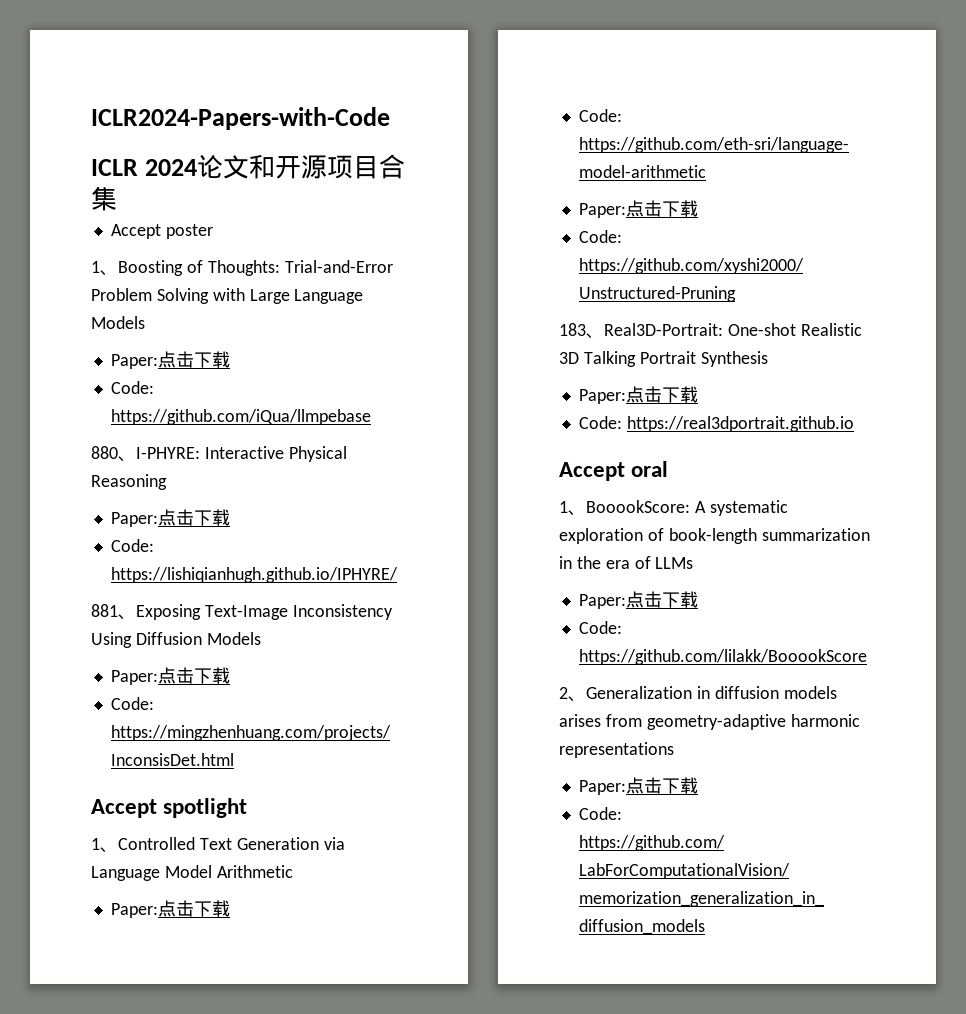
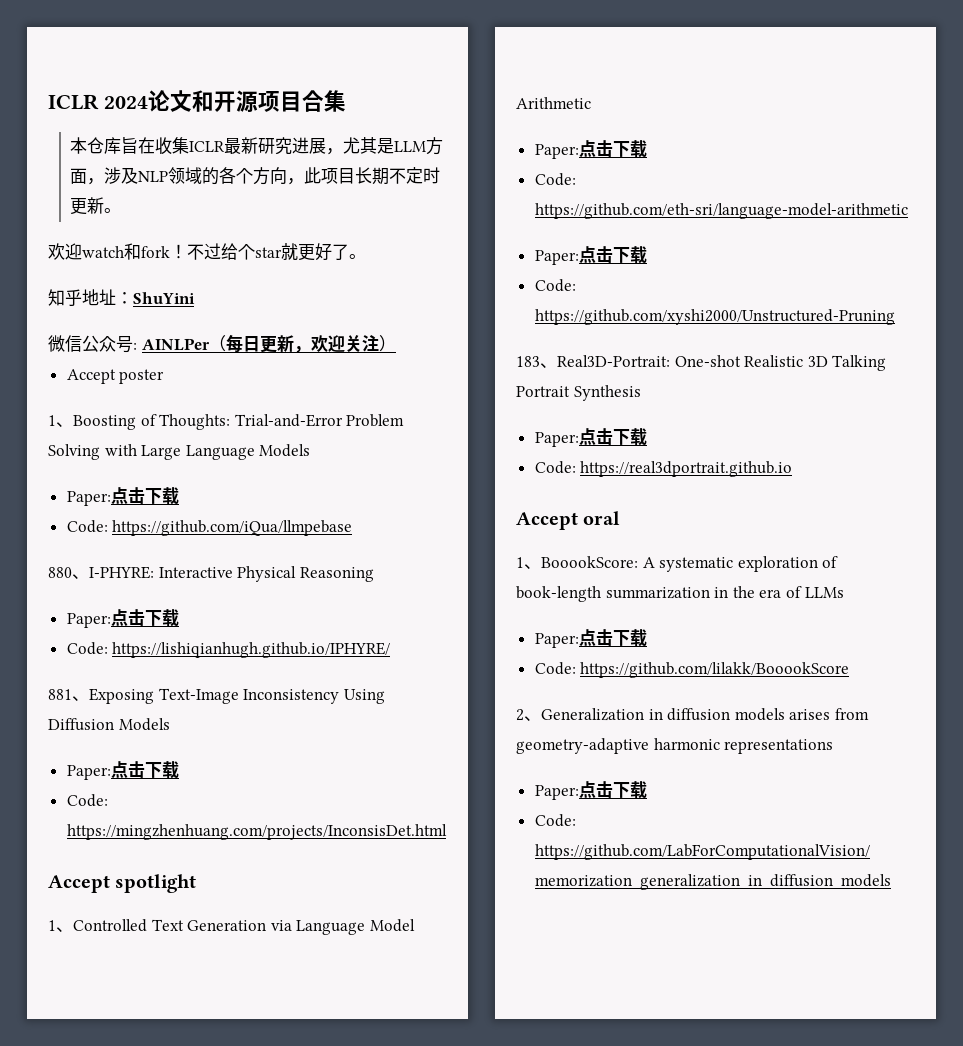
- ICLR2024-Papers-with-Code
+ 本仓库旨在收集ICLR最新研究进展，尤其是LLM方面，涉及NLP领域的各个方向，此项目长期不定时更新。
+ 欢迎watch和fork！不过给个star就更好了。
+ 知乎地址：ShuYini
+ 微信公众号: AINLPer（每日更新，欢迎关注）

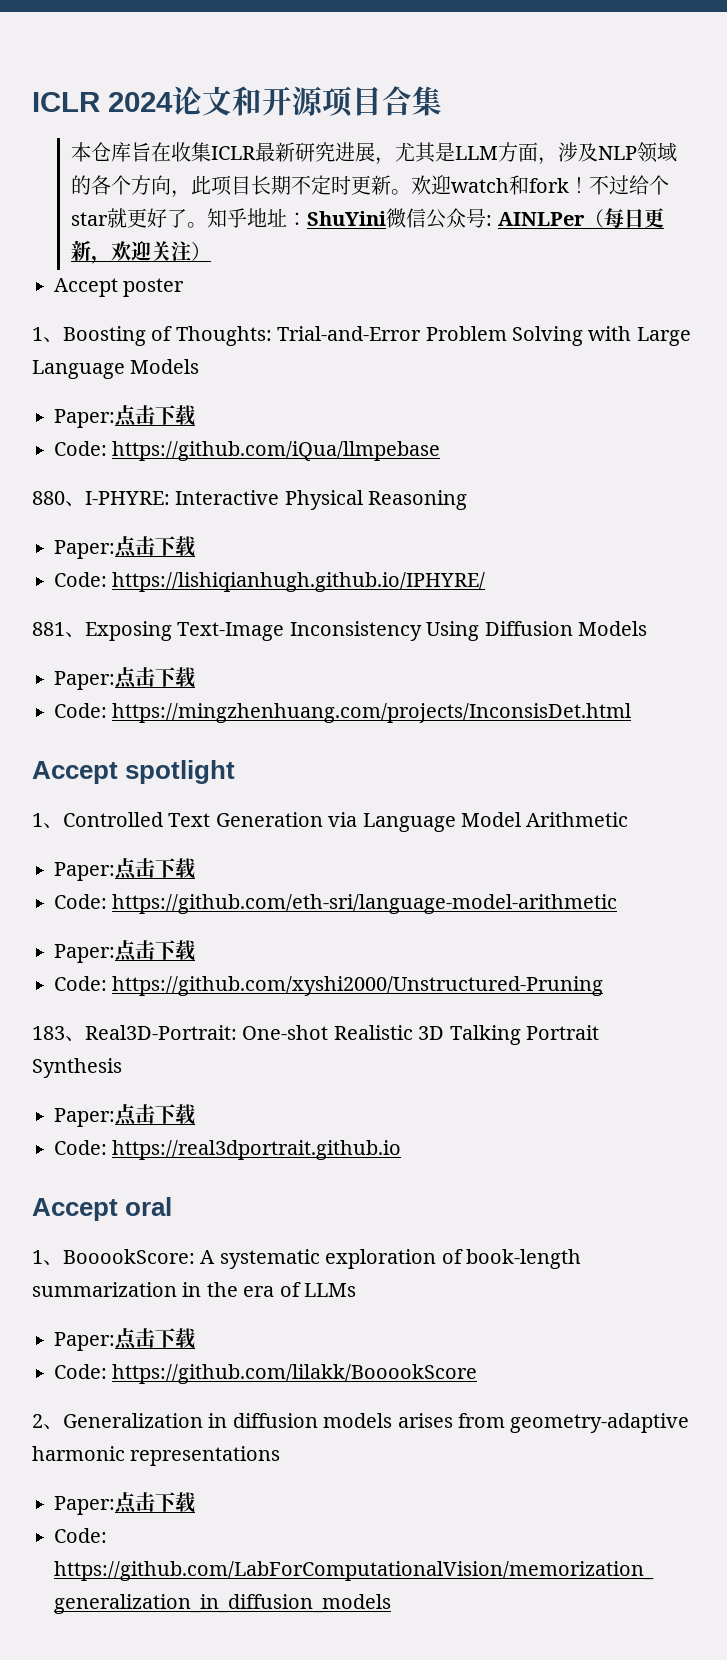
- 本仓库旨在收集ICLR最新研究进展，尤其是LLM方面，涉及NLP领域的各个方向，此项目长期不定时更新。
- 欢迎watch和fork！
+ 本仓库旨在收集ICLR最新研究进展，尤其是LLM方面，涉及NLP领域的各个方向，此项目长期不定时更新。欢迎watch和fork！
- 不过给个star就更好了。
- 知乎地址：ShuYini
- 微信公众号: AINLPer（每日更新，欢迎关注）
+ 不过给个star就更好了。知乎地址：ShuYini微信公众号: AINLPer（每日更新，欢迎关注）

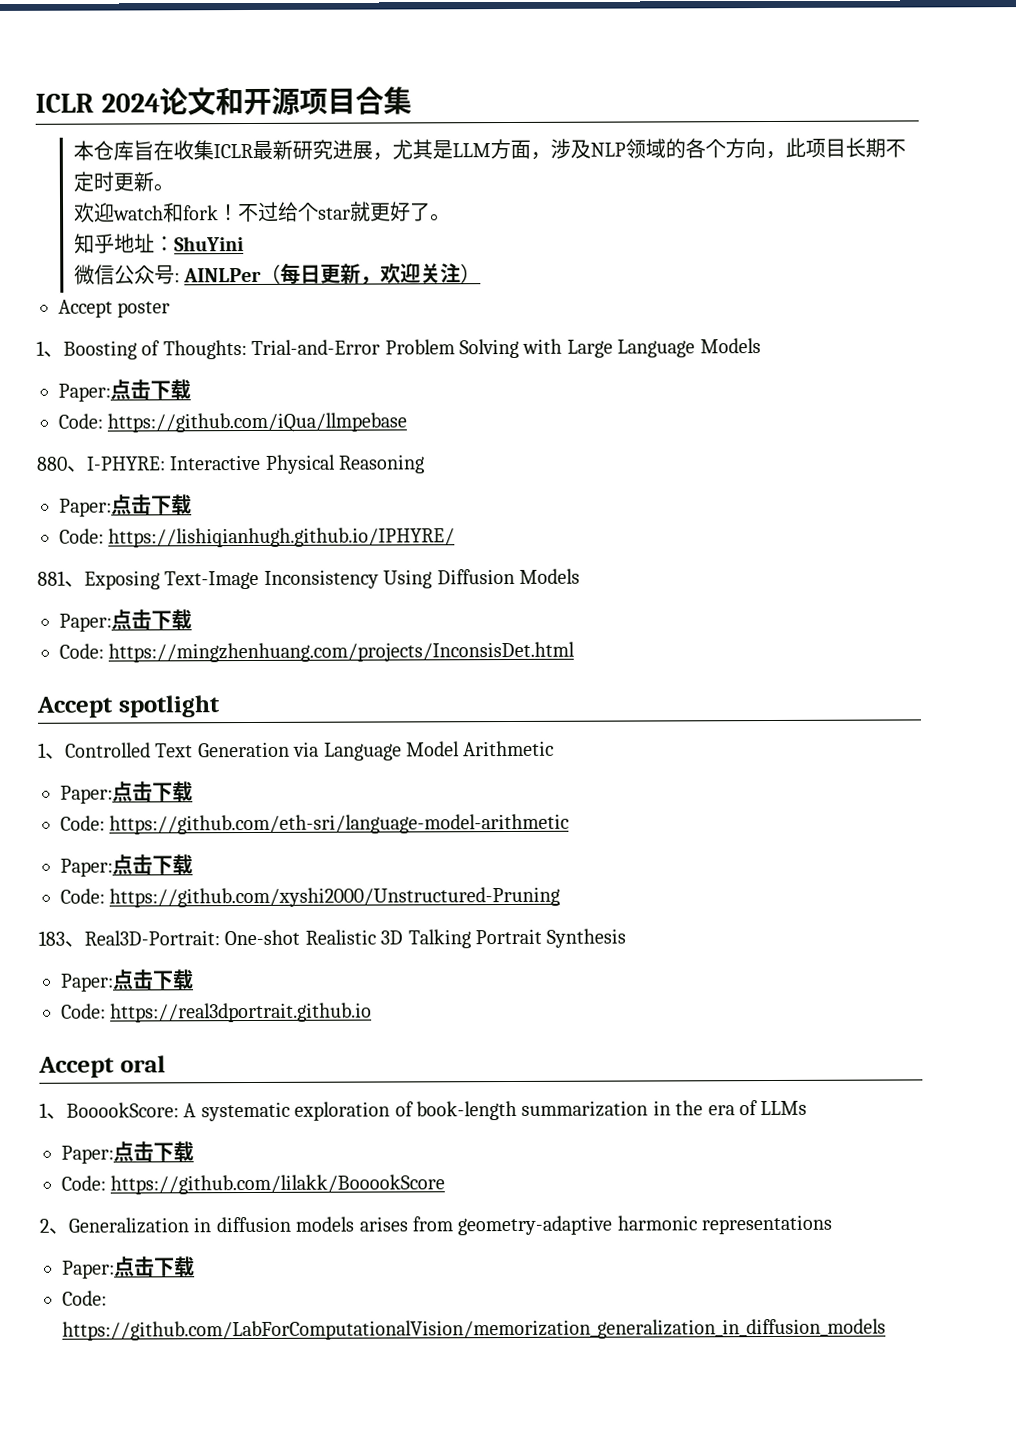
- 本仓库旨在收集ICLR最新研究进展，尤其是LLM方面，涉及NLP领域的各个方向，此项目长期不定时更新。欢迎watch和fork！
+ 本仓库旨在收集ICLR最新研究进展，尤其是LLM方面，涉及NLP领域的各个方向，此项目长期不定时更新。
+ 欢迎watch和fork！
- 不过给个star就更好了。知乎地址：ShuYini微信公众号: AINLPer（每日更新，欢迎关注）
+ 不过给个star就更好了。
+ 知乎地址：ShuYini
+ 微信公众号: AINLPer（每日更新，欢迎关注）

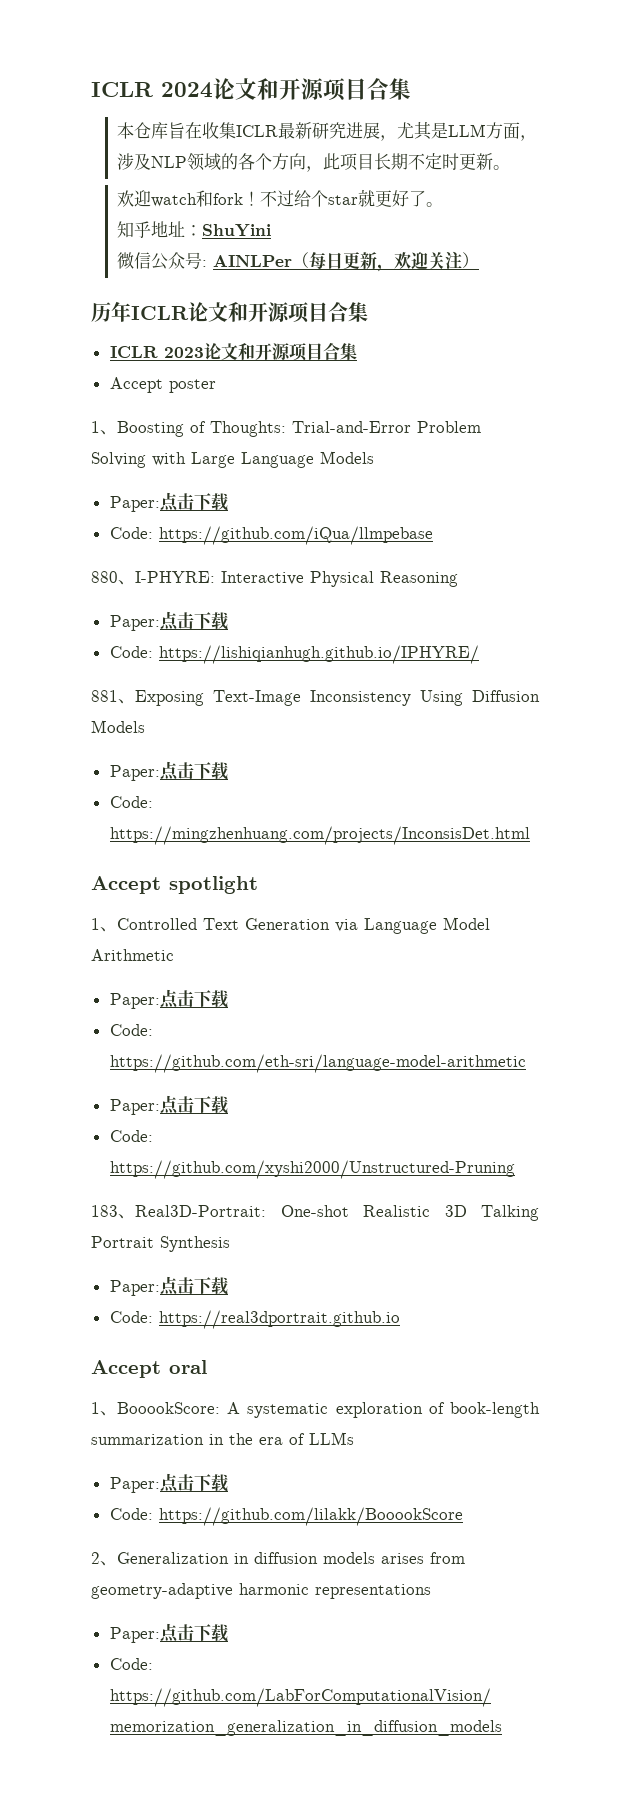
+ 历年ICLR论文和开源项目合集
+ ICLR 2023论文和开源项目合集

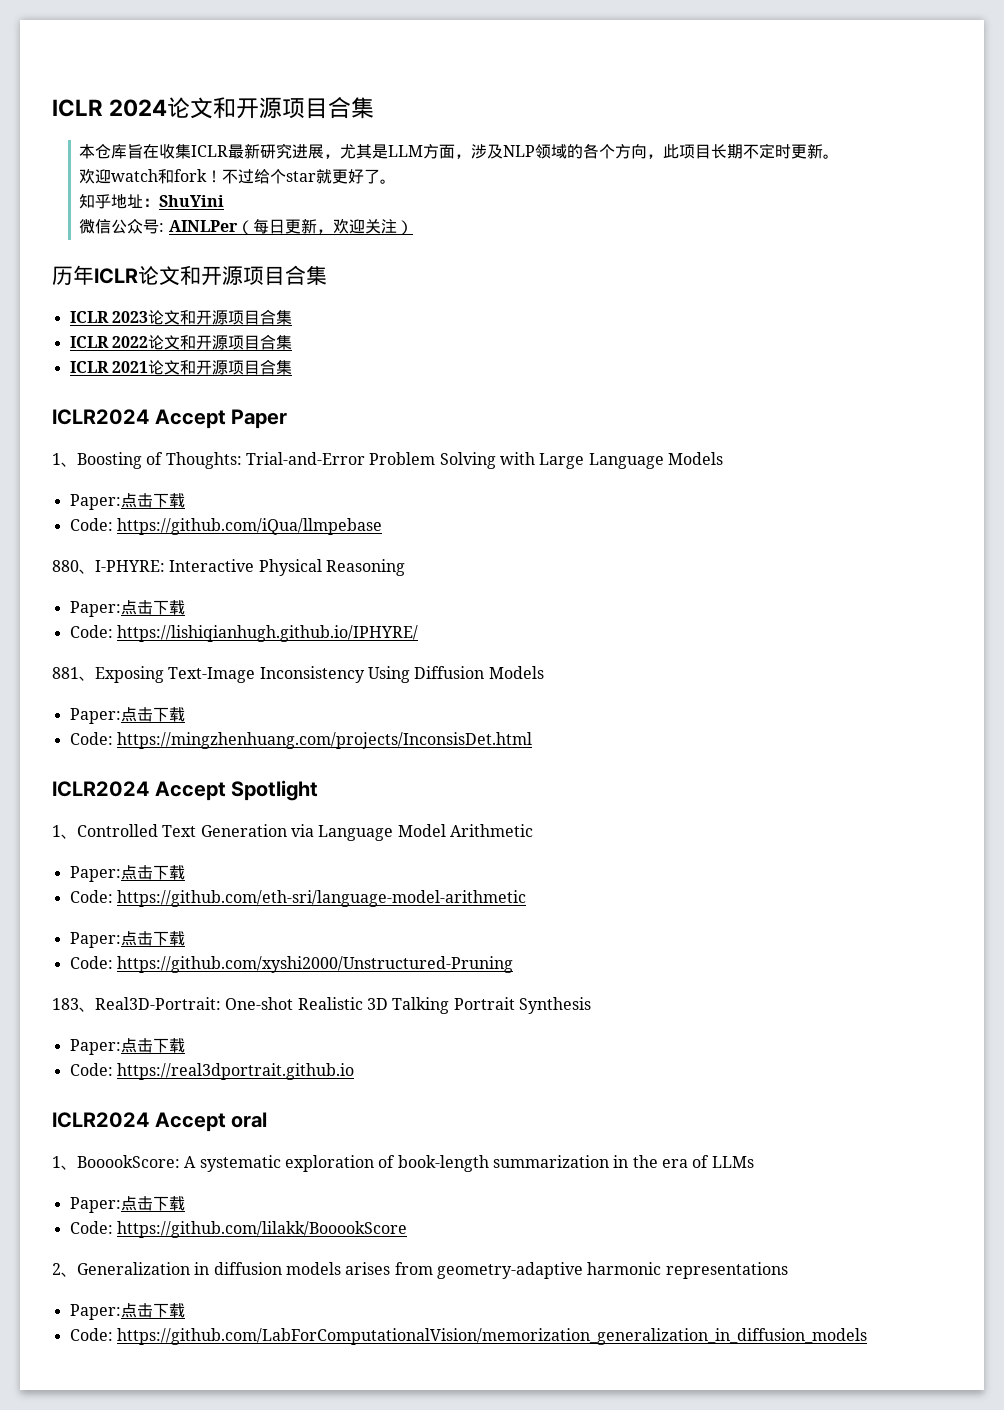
- Accept poster
+ ICLR 2022论文和开源项目合集
+ ICLR 2021论文和开源项目合集
+ ICLR2024 Accept Paper
- Accept spotlight
+ ICLR2024 Accept Spotlight
- Accept oral
+ ICLR2024 Accept oral

